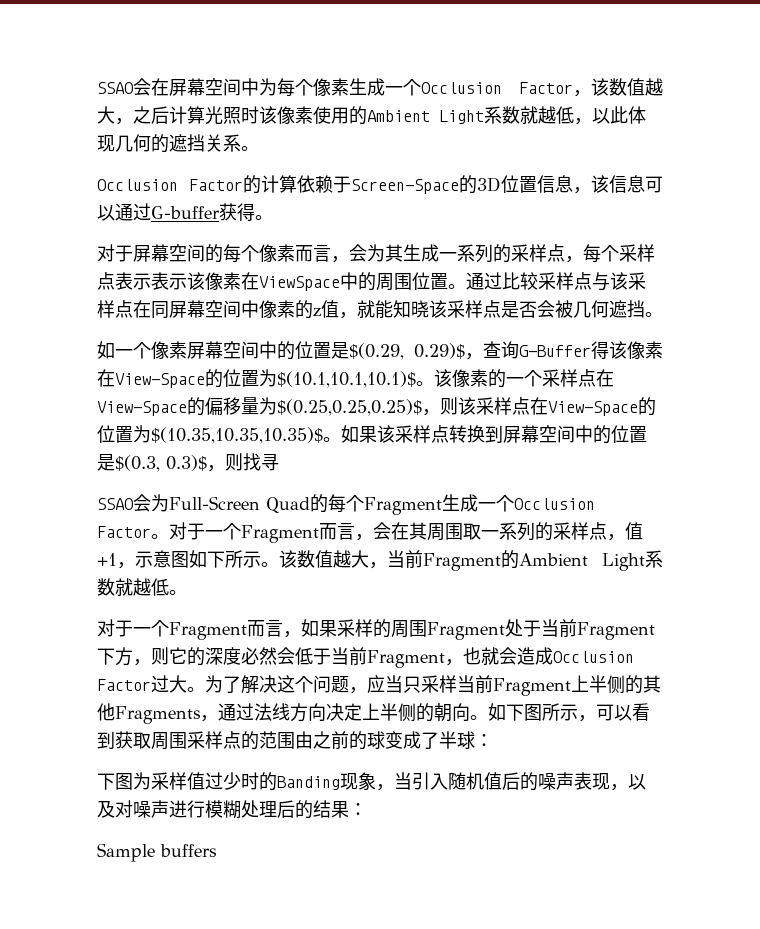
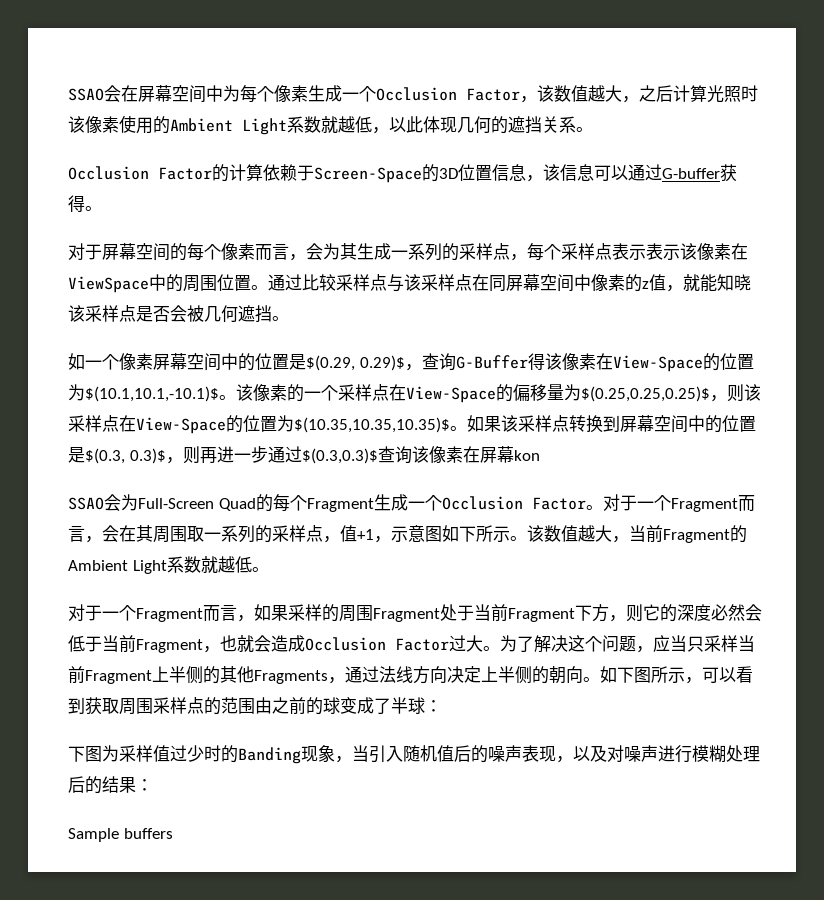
- 如一个像素屏幕空间中的位置是$(0.29, 0.29)$，查询G-Buffer得该像素在View-Space的位置为$(10.1,10.1,10.1)$。
+ 如一个像素屏幕空间中的位置是$(0.29, 0.29)$，查询G-Buffer得该像素在View-Space的位置为$(10.1,10.1,-10.1)$。
- 如果该采样点转换到屏幕空间中的位置是$(0.3, 0.3)$，则找寻
+ 如果该采样点转换到屏幕空间中的位置是$(0.3, 0.3)$，则再进一步通过$(0.3,0.3)$查询该像素在屏幕kon

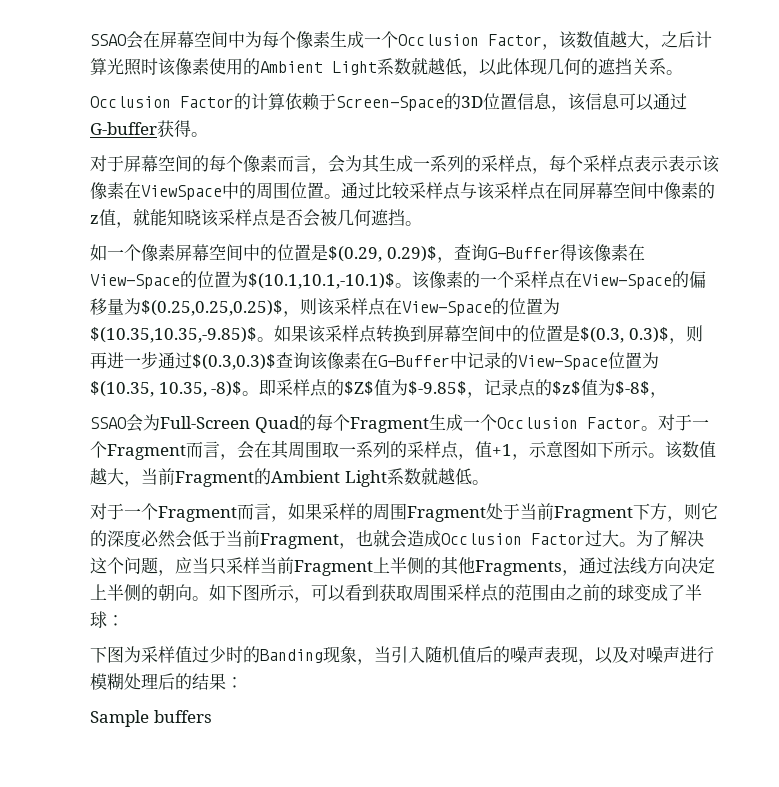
- 该像素的一个采样点在View-Space的偏移量为$(0.25,0.25,0.25)$，则该采样点在View-Space的位置为$(10.35,10.35,10.35)$。
+ 该像素的一个采样点在View-Space的偏移量为$(0.25,0.25,0.25)$，则该采样点在View-Space的位置为$(10.35,10.35,-9.85)$。
- 如果该采样点转换到屏幕空间中的位置是$(0.3, 0.3)$，则再进一步通过$(0.3,0.3)$查询该像素在屏幕kon
+ 如果该采样点转换到屏幕空间中的位置是$(0.3, 0.3)$，则再进一步通过$(0.3,0.3)$查询该像素在G-Buffer中记录的View-Space位置为$(10.35, 10.35, -8)$。即采样点的$Z$值为$-9.85$，记录点的$z$值为$-8$，

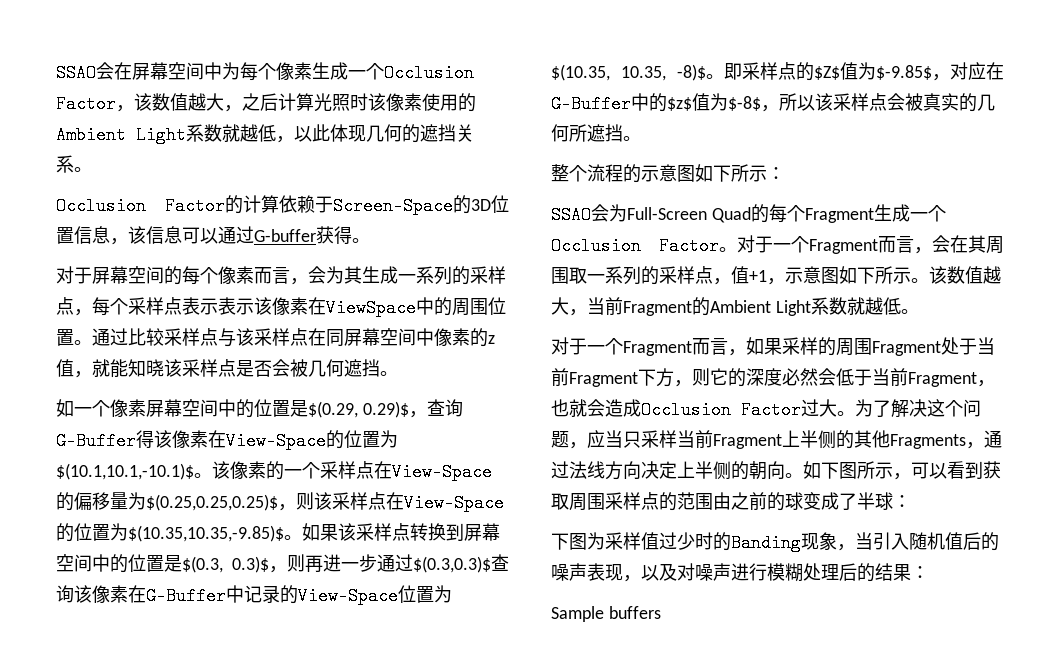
- 即采样点的$Z$值为$-9.85$，记录点的$z$值为$-8$，
+ 即采样点的$Z$值为$-9.85$，对应在G-Buffer中的$z$值为$-8$，所以该采样点会被真实的几何所遮挡。
+ 整个流程的示意图如下所示：

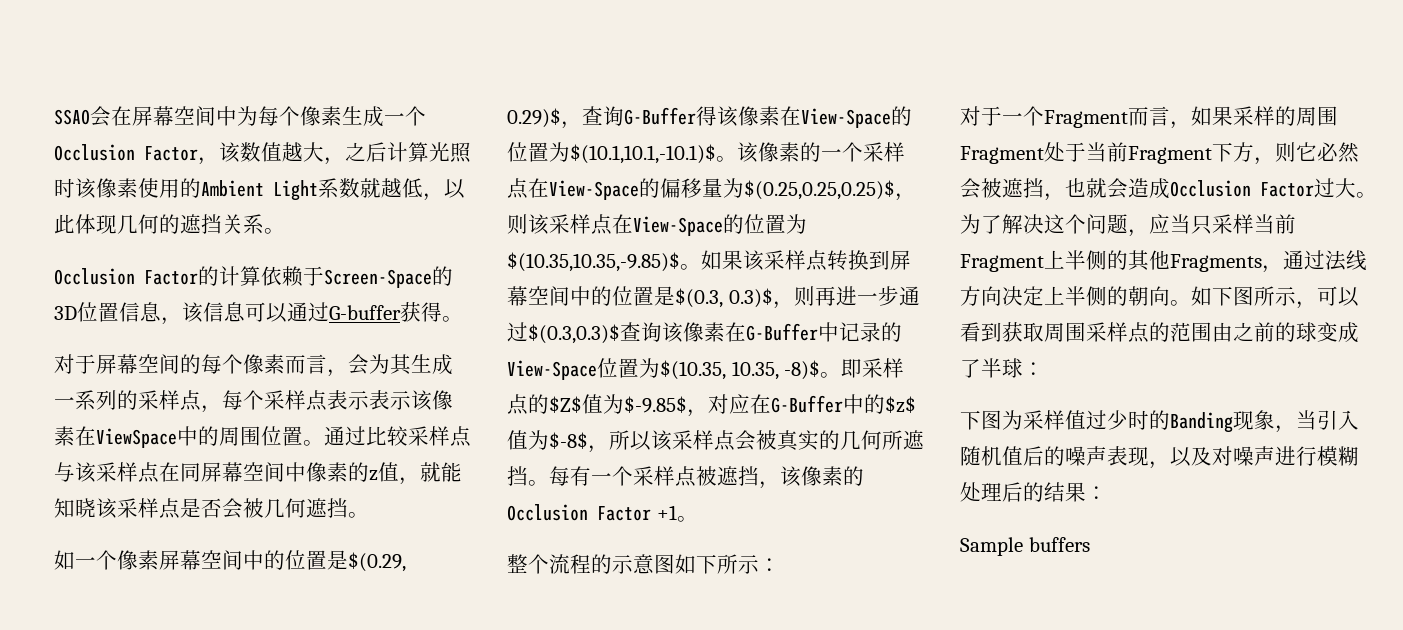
+ 每有一个采样点被遮挡，该像素的Occlusion Factor +1。
- SSAO会为Full-Screen Quad的每个Fragment生成一个Occlusion Factor。对于一个Fragment而言，会在其周围取一系列的采样点，值+1，示意图如下所示。该数值越大，当前Fragment的Ambient Light系数就越低。
- 对于一个Fragment而言，如果采样的周围Fragment处于当前Fragment下方，则它的深度必然会低于当前Fragment，也就会造成Occlusion Factor过大。
+ 对于一个Fragment而言，如果采样的周围Fragment处于当前Fragment下方，则它必然会被遮挡，也就会造成Occlusion Factor过大。

